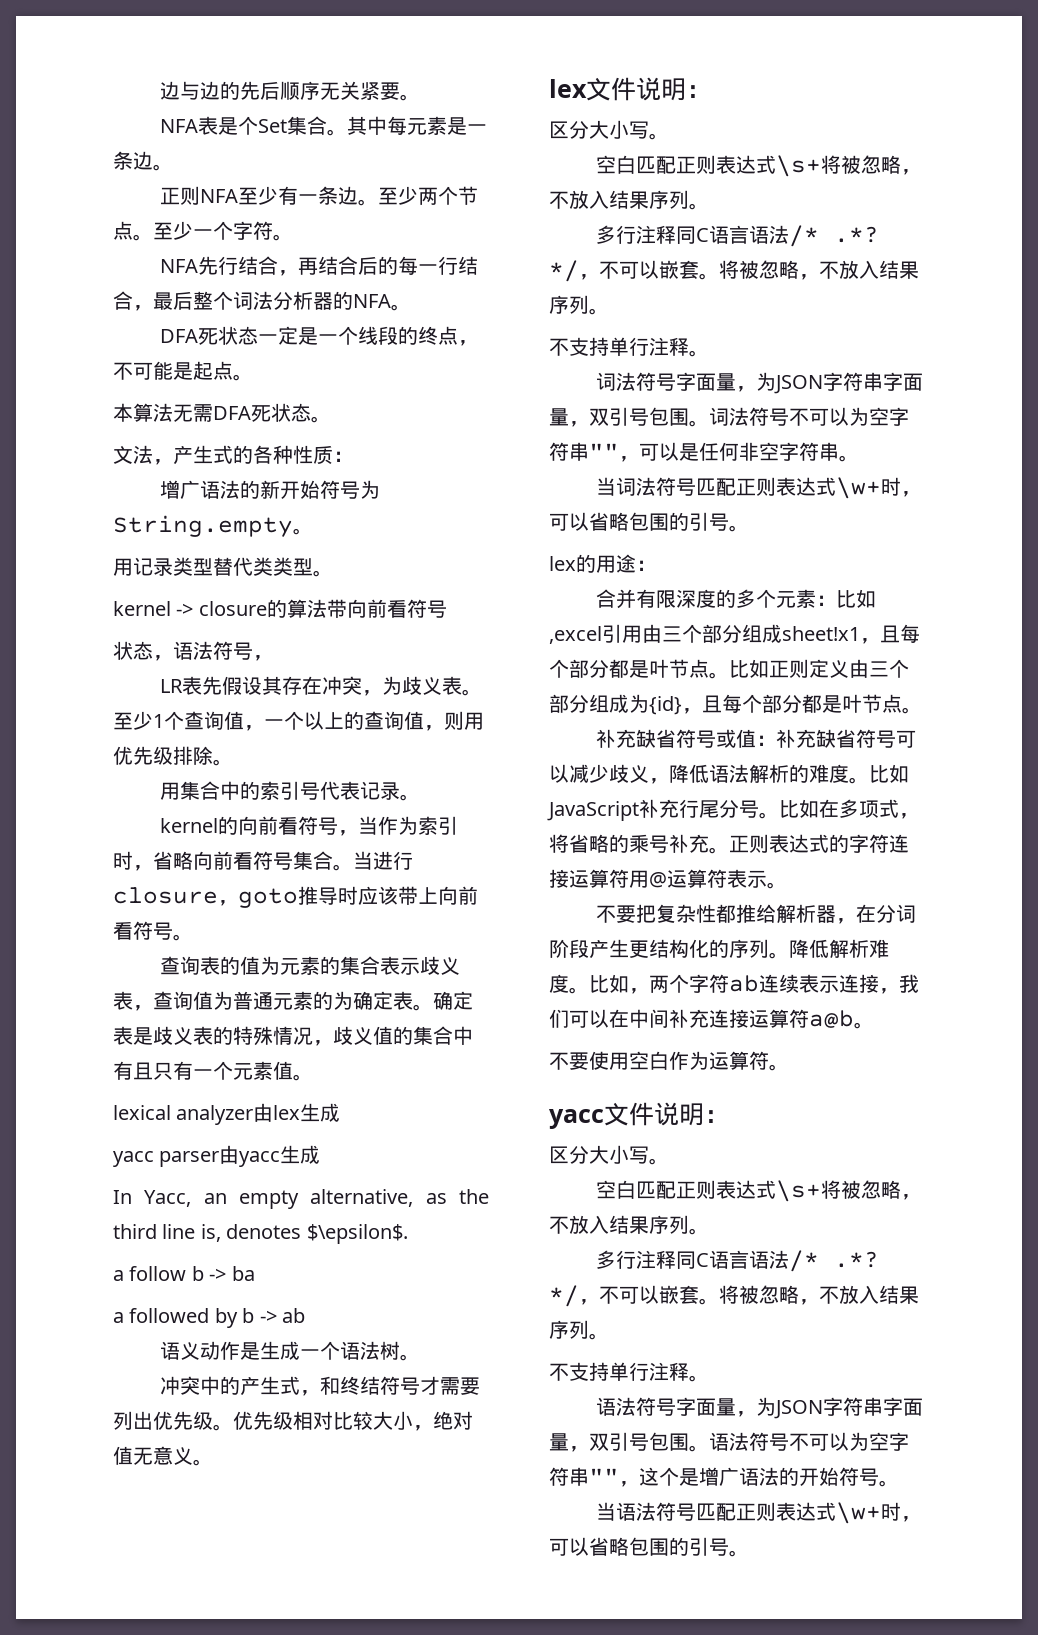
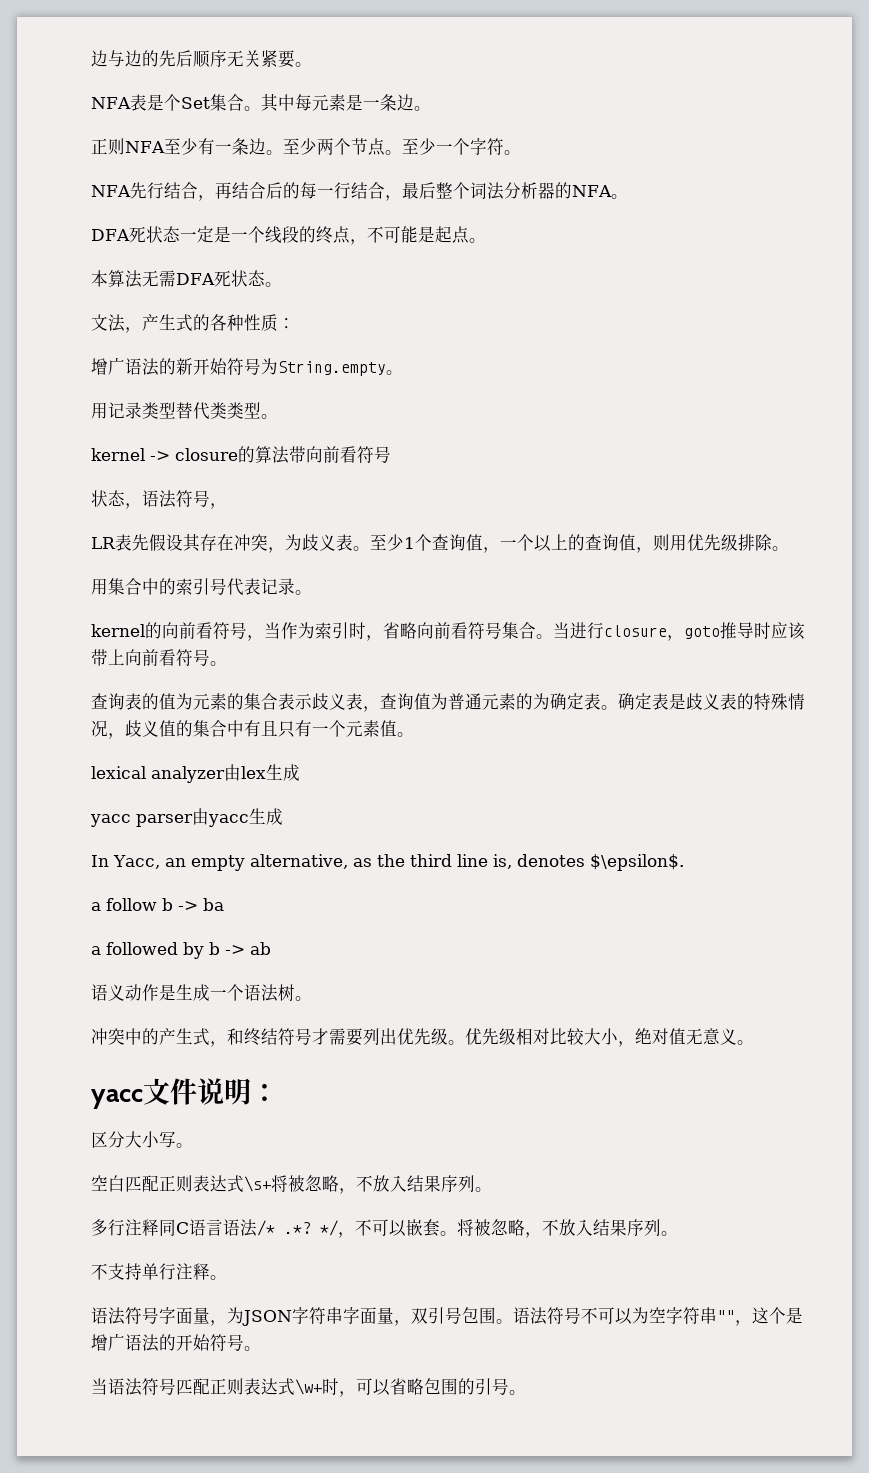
- lex文件说明：
- 区分大小写。
- 空白匹配正则表达式\s+将被忽略，不放入结果序列。
- 多行注释同C语言语法/* .*? */，不可以嵌套。将被忽略，不放入结果序列。
- 不支持单行注释。
- 词法符号字面量，为JSON字符串字面量，双引号包围。词法符号不可以为空字符串""，可以是任何非空字符串。
- 当词法符号匹配正则表达式\w+时，可以省略包围的引号。
- lex的用途：
- 合并有限深度的多个元素：比如,excel引用由三个部分组成sheet!x1，且每个部分都是叶节点。比如正则定义由三个部分组成为{id}，且每个部分都是叶节点。
- 补充缺省符号或值：补充缺省符号可以减少歧义，降低语法解析的难度。比如JavaScript补充行尾分号。比如在多项式，将省略的乘号补充。正则表达式的字符连接运算符用@运算符表示。
- 不要把复杂性都推给解析器，在分词阶段产生更结构化的序列。降低解析难度。比如，两个字符ab连续表示连接，我们可以在中间补充连接运算符a@b。
- 不要使用空白作为运算符。

